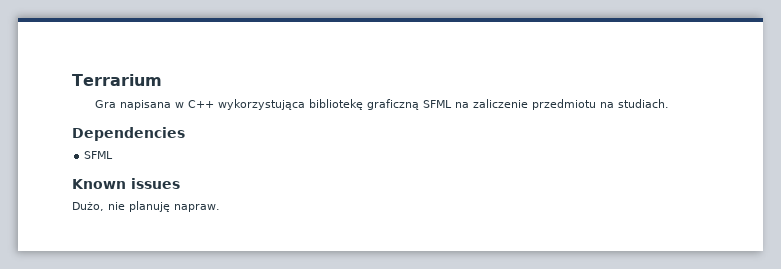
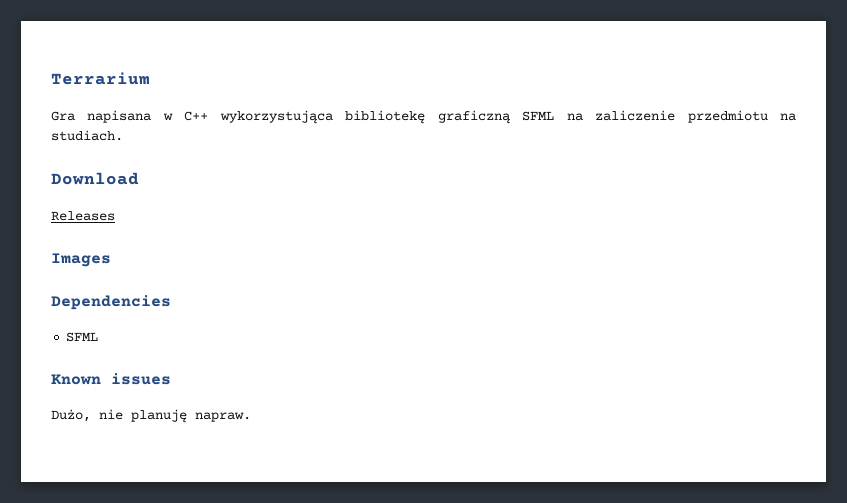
+ Download
+ Releases
+ Images

